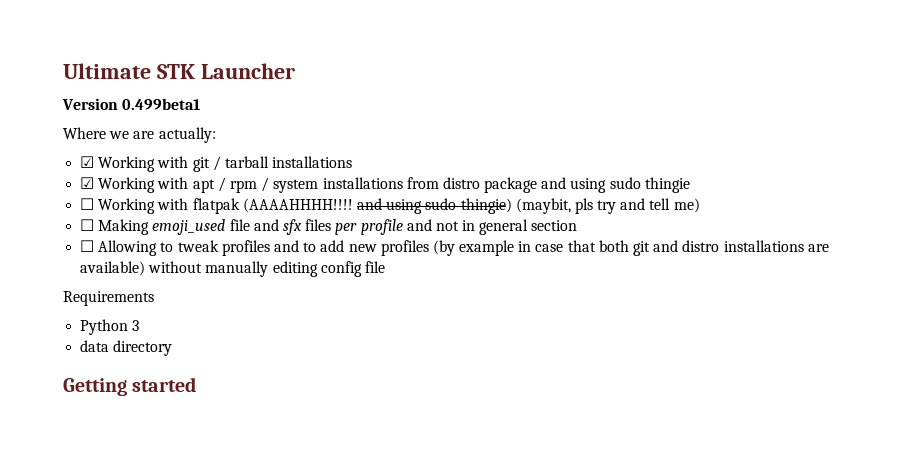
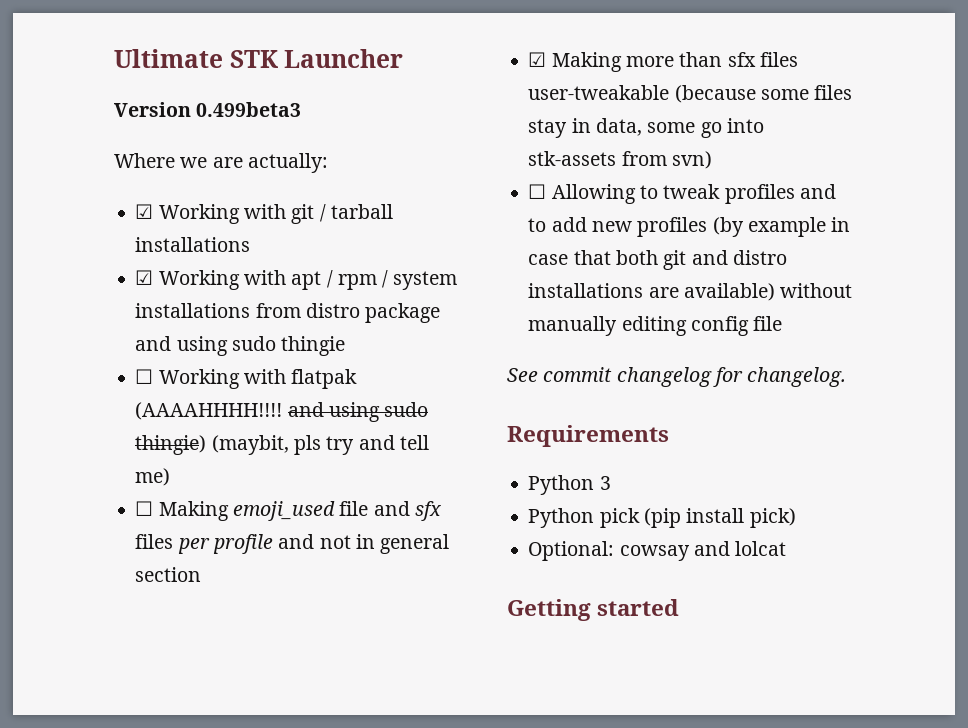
- Version 0.499beta1
+ Version 0.499beta3
+ ☑ Making more than sfx files user-tweakable (because some files stay in data, some go into stk-assets from svn)
+ See commit changelog for changelog.
  Requirements
  Python 3
- data directory
+ Python pick (pip install pick)
+ Optional: cowsay and lolcat

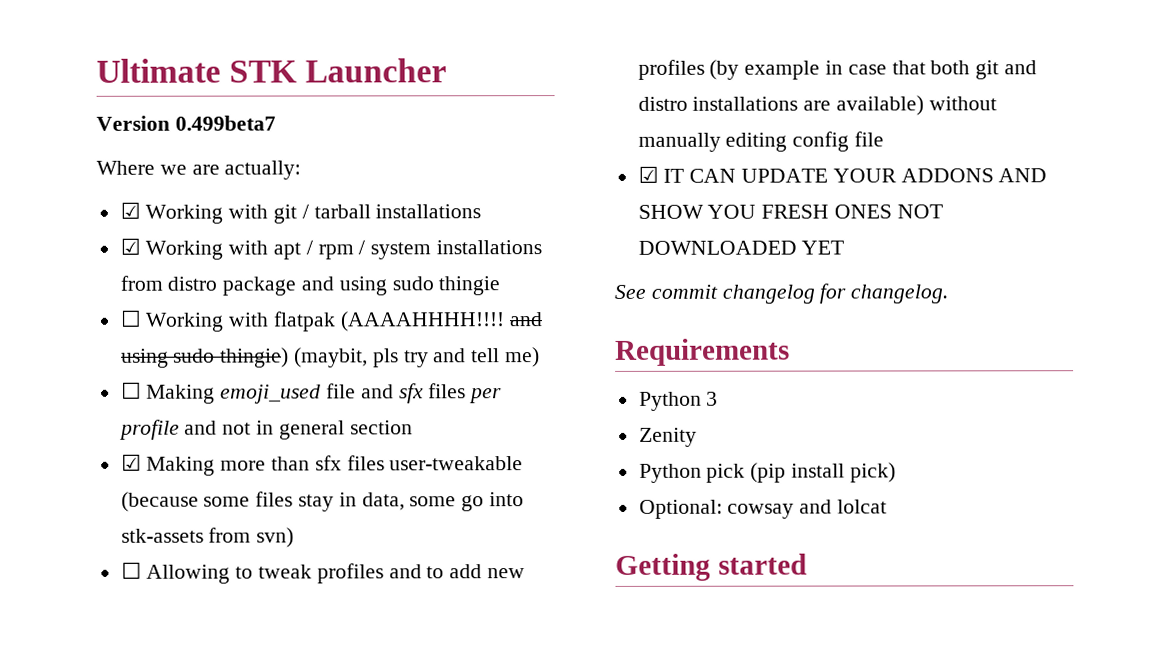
- Version 0.499beta3
+ Version 0.499beta7
+ ☑ IT CAN UPDATE YOUR ADDONS AND SHOW YOU FRESH ONES NOT DOWNLOADED YET
+ Zenity

